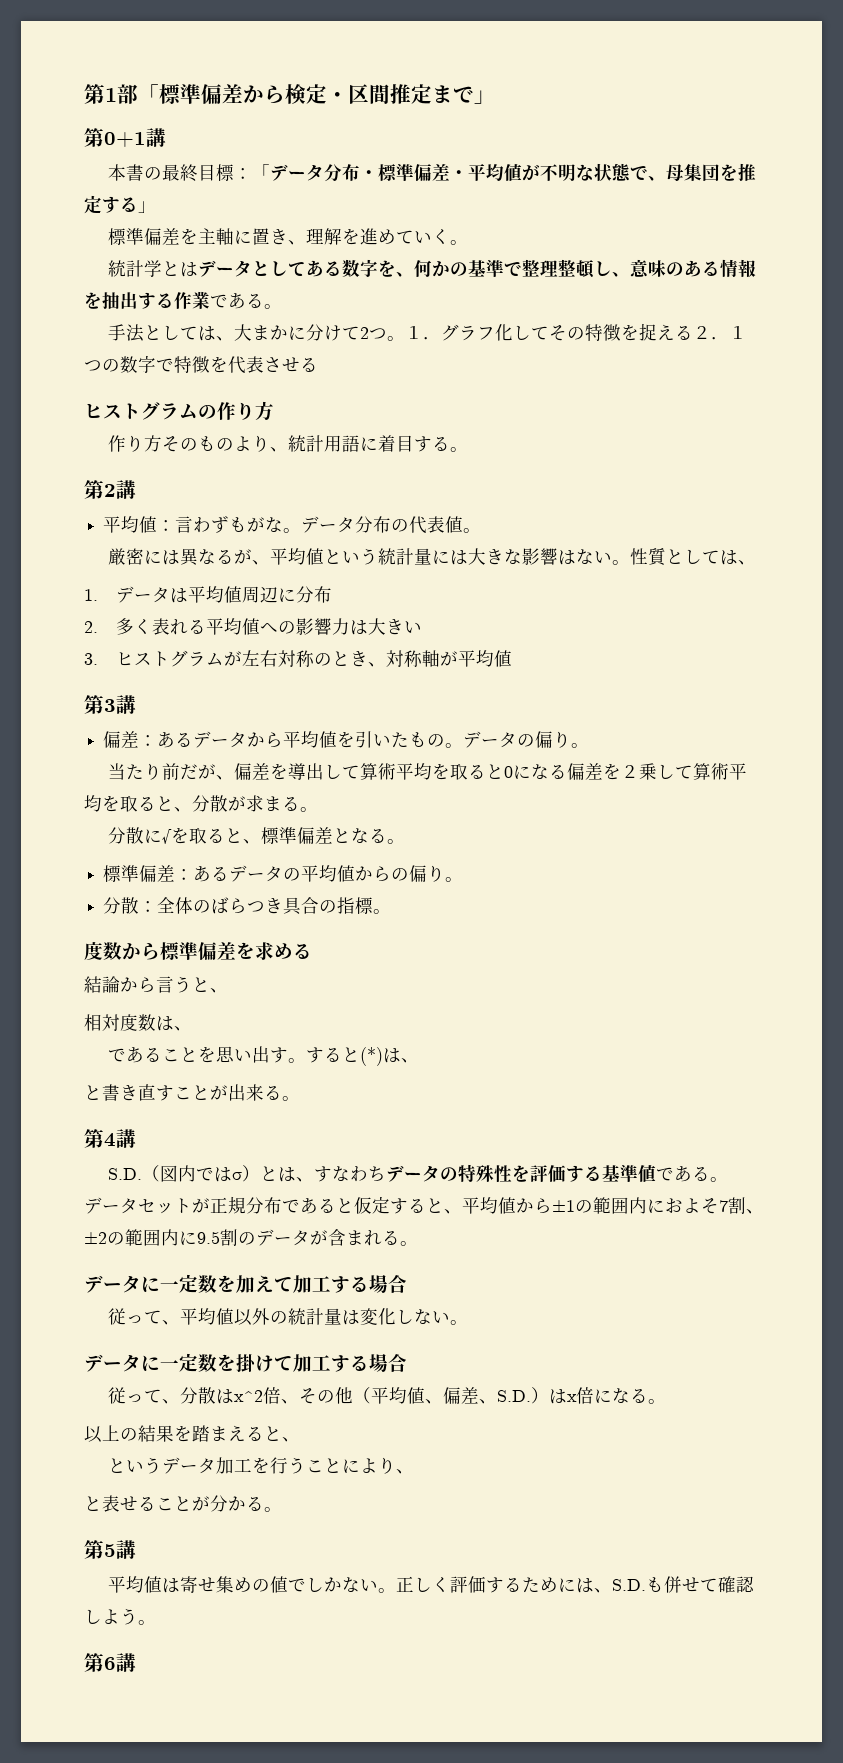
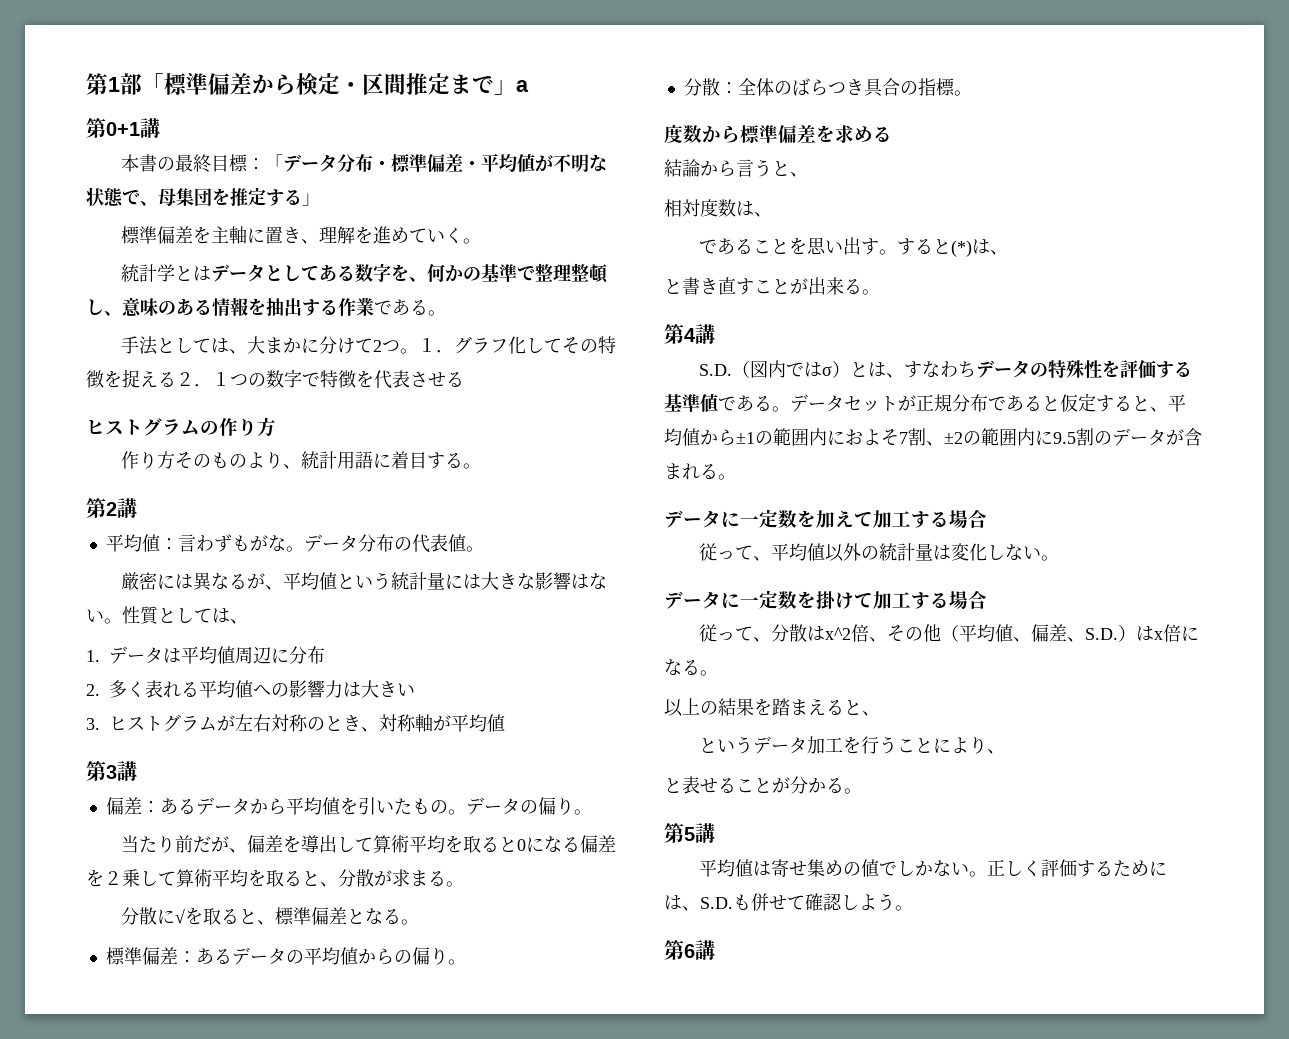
- 第1部「標準偏差から検定・区間推定まで」
+ 第1部「標準偏差から検定・区間推定まで」a

